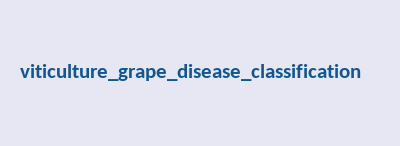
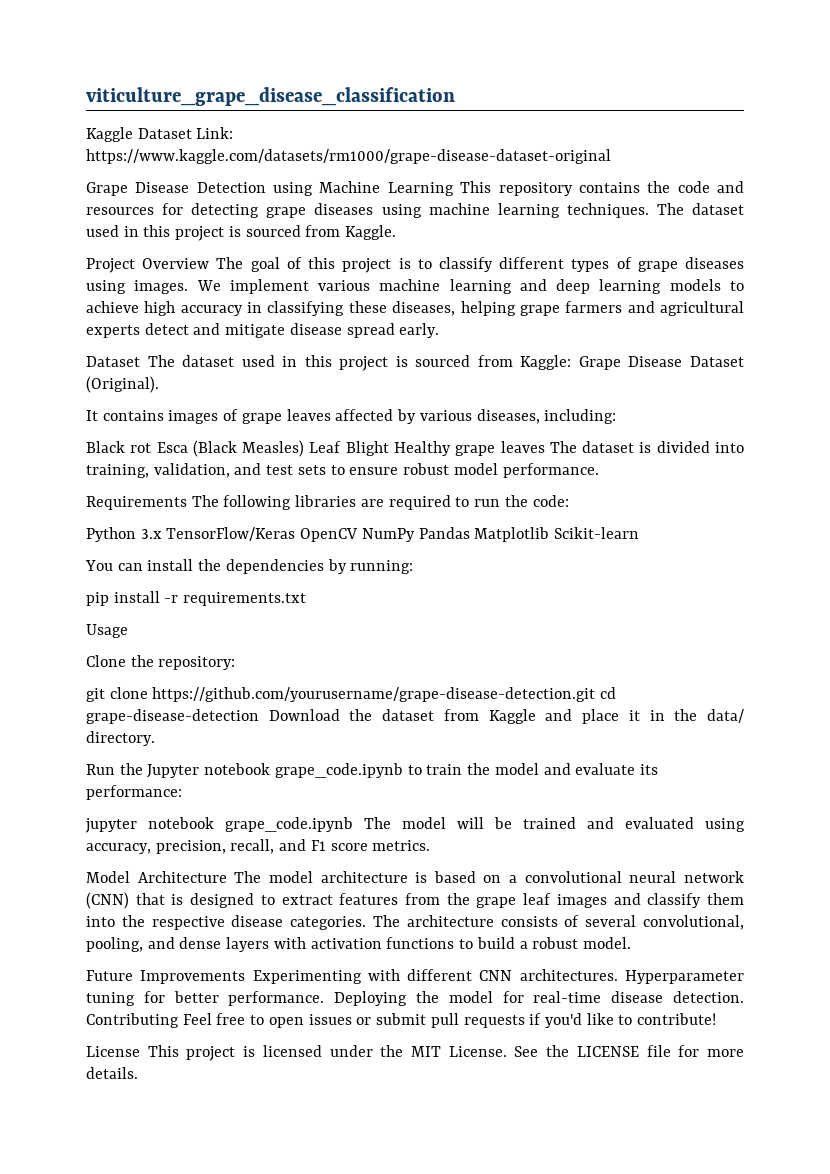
+ Kaggle Dataset Link: https://www.kaggle.com/datasets/rm1000/grape-disease-dataset-original
+ Grape Disease Detection using Machine Learning This repository contains the code and resources for detecting grape diseases using machine learning techniques. The dataset used in this project is sourced from Kaggle.
+ Project Overview The goal of this project is to classify different types of grape diseases using images. We implement various machine learning and deep learning models to achieve high accuracy in classifying these diseases, helping grape farmers and agricultural experts detect and mitigate disease spread early.
+ Dataset The dataset used in this project is sourced from Kaggle: Grape Disease Dataset (Original).
+ It contains images of grape leaves affected by various diseases, including:
+ Black rot Esca (Black Measles) Leaf Blight Healthy grape leaves The dataset is divided into training, validation, and test sets to ensure robust model performance.
+ Requirements The following libraries are required to run the code:
+ Python 3.x TensorFlow/Keras OpenCV NumPy Pandas Matplotlib Scikit-learn
+ You can install the dependencies by running:
+ pip install -r requirements.txt
+ Usage
+ Clone the repository:
+ git clone https://github.com/yourusername/grape-disease-detection.git cd grape-disease-detection Download the dataset from Kaggle and place it in the data/ directory.
+ Run the Jupyter notebook grape_code.ipynb to train the model and evaluate its performance:
+ jupyter notebook grape_code.ipynb The model will be trained and evaluated using accuracy, precision, recall, and F1 score metrics.
+ Model Architecture The model architecture is based on a convolutional neural network (CNN) that is designed to extract features from the grape leaf images and classify them into the respective disease categories. The architecture consists of several convolutional, pooling, and dense layers with activation functions to build a robust model.
+ Future Improvements Experimenting with different CNN architectures. Hyperparameter tuning for better performance. Deploying the model for real-time disease detection. Contributing Feel free to open issues or submit pull requests if you'd like to contribute!
+ License This project is licensed under the MIT License. See the LICENSE file for more details.

